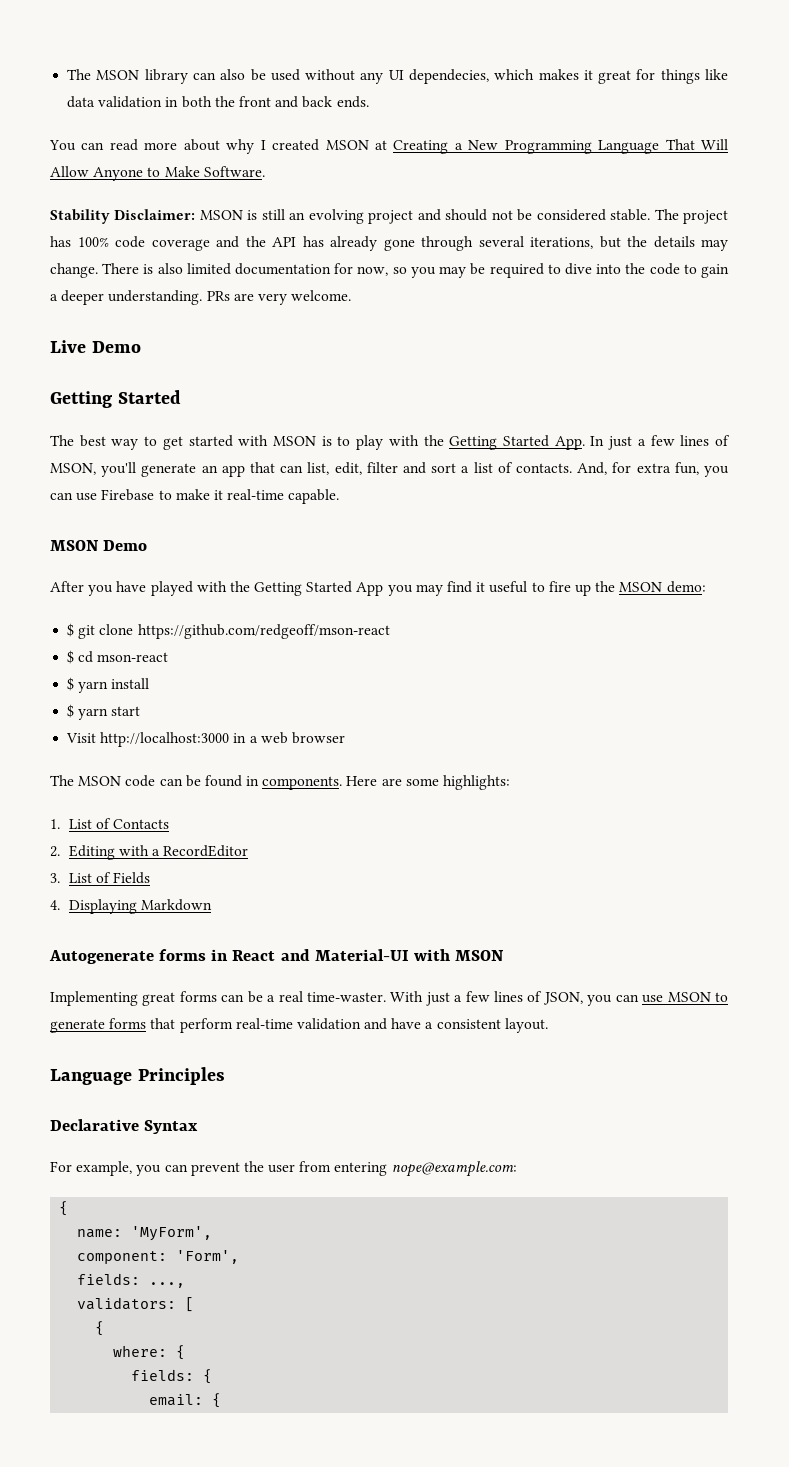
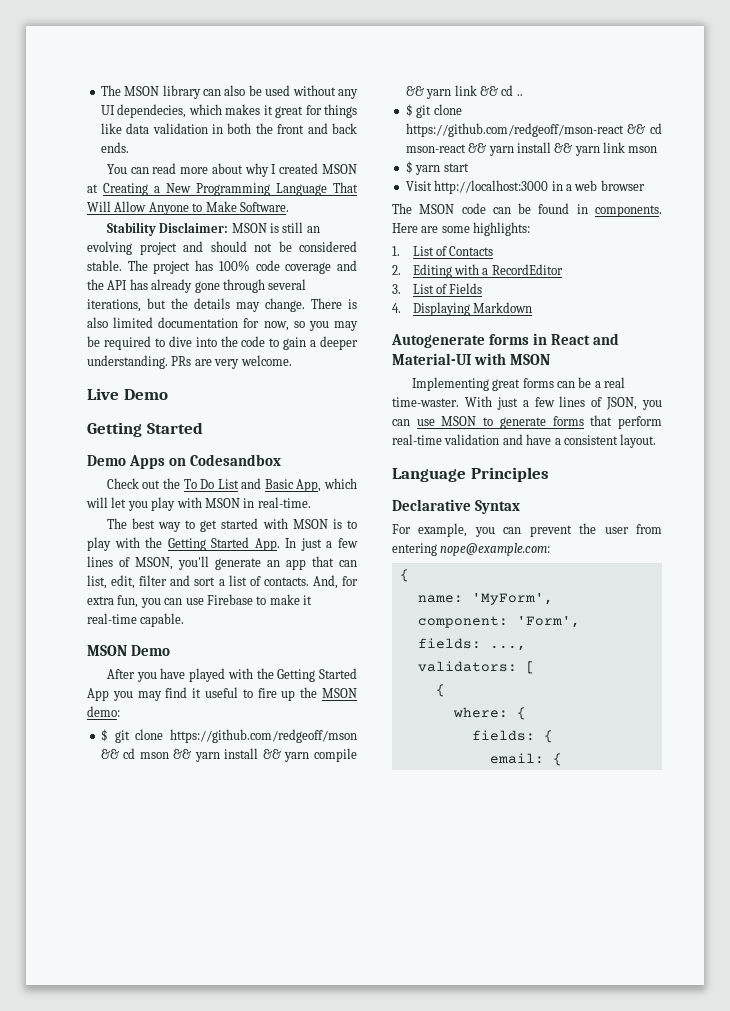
+ Demo Apps on Codesandbox
+ Check out the To Do List and Basic App, which will let you play with MSON in real-time.
- $ git clone https://github.com/redgeoff/mson-react
- $ cd mson-react
- $ yarn install
+ $ git clone https://github.com/redgeoff/mson && cd mson && yarn install && yarn compile && yarn link && cd ..
+ $ git clone https://github.com/redgeoff/mson-react && cd mson-react && yarn install && yarn link mson

